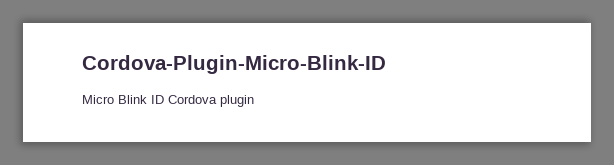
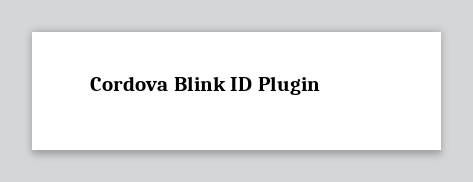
- Cordova-Plugin-Micro-Blink-ID
- Micro Blink ID Cordova plugin
+ Cordova Blink ID Plugin

